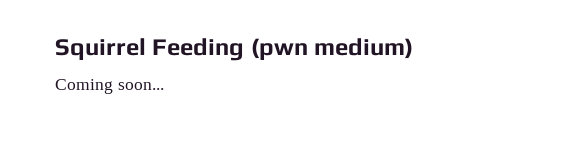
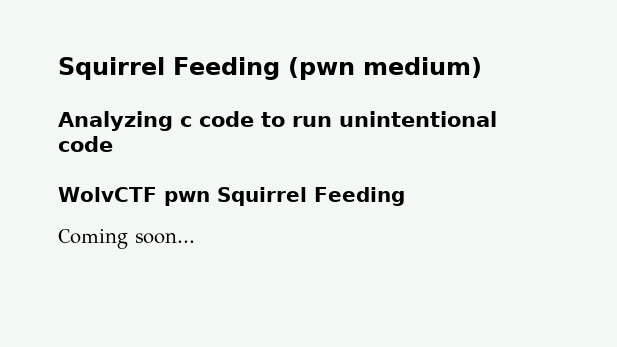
+ Analyzing c code to run unintentional code
+ WolvCTF pwn Squirrel Feeding

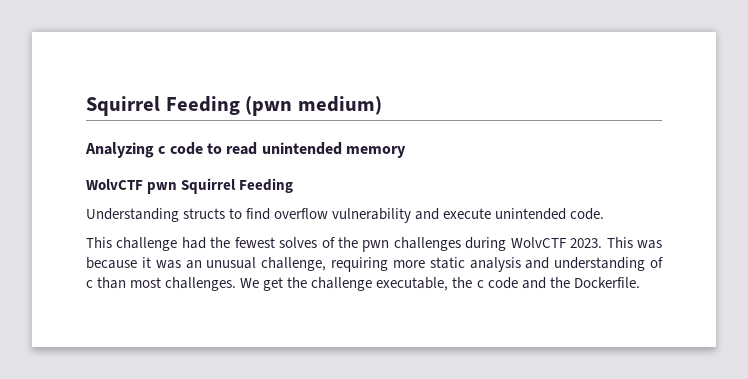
- Analyzing c code to run unintentional code
+ Analyzing c code to read unintended memory
- Coming soon...
+ Understanding structs to find overflow vulnerability and execute unintended code.
+ This challenge had the fewest solves of the pwn challenges during WolvCTF 2023. This was because it was an unusual challenge, requiring more static analysis and understanding of c than most challenges. We get the challenge executable, the c code and the Dockerfile.

